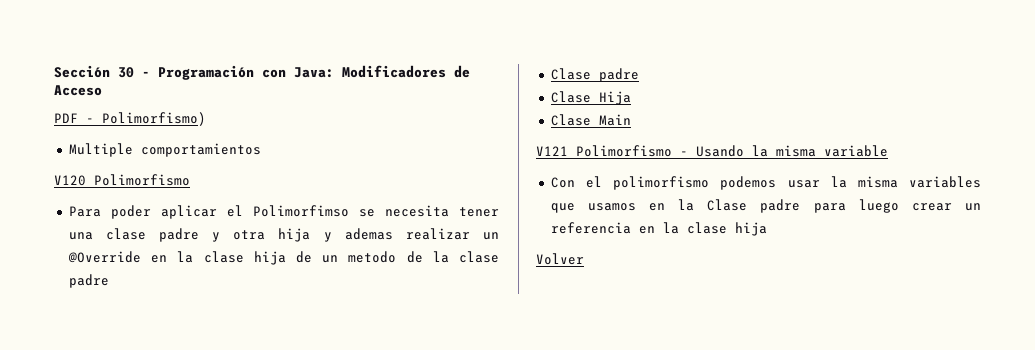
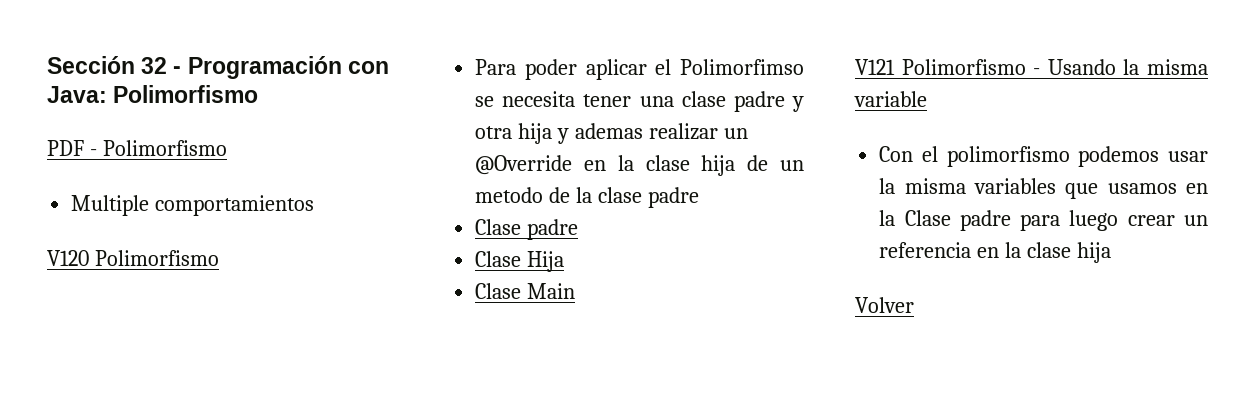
- Sección 30 - Programación con Java: Modificadores de Acceso
+ Sección 32 - Programación con Java: Polimorfismo
- PDF - Polimorfismo)
+ PDF - Polimorfismo

